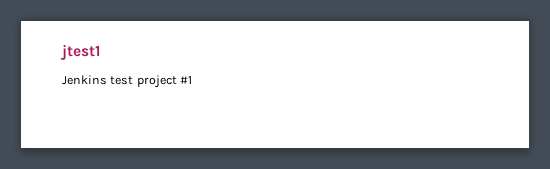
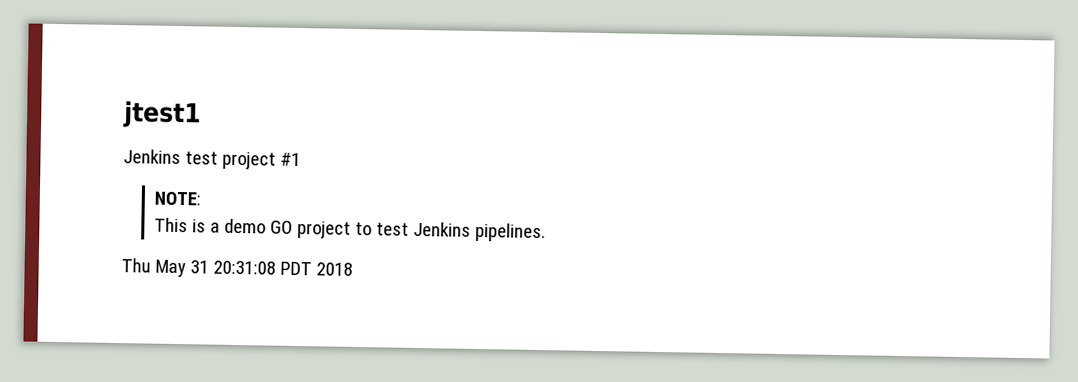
+ NOTE:
+ This is a demo GO project to test Jenkins pipelines.
+ Thu May 31 20:31:08 PDT 2018

